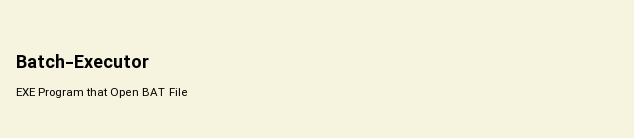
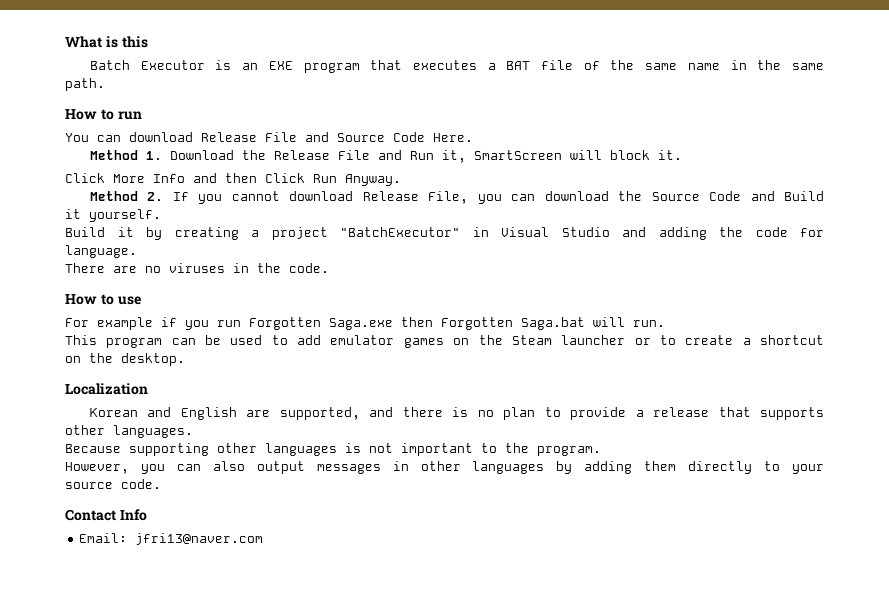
- Batch-Executor
- EXE Program that Open BAT File
+ What is this
+ Batch Executor is an EXE program that executes a BAT file of the same name in the same path.
+ How to run
+ You can download Release File and Source Code Here.
+ Method 1. Download the Release File and Run it, SmartScreen will block it.
+ Click More Info and then Click Run Anyway.
+ Method 2. If you cannot download Release File, you can download the Source Code and Build it yourself.
+ Build it by creating a project "BatchExecutor" in Visual Studio and adding the code for language.
+ There are no viruses in the code.
+ How to use
+ For example if you run Forgotten Saga.exe then Forgotten Saga.bat will run.
+ This program can be used to add emulator games on the Steam launcher or to create a shortcut on the desktop.
+ Localization
+ Korean and English are supported, and there is no plan to provide a release that supports other languages.
+ Because supporting other languages is not important to the program.
+ However, you can also output messages in other languages by adding them directly to your source code.
+ Contact Info
+ Email: jfri13@naver.com

